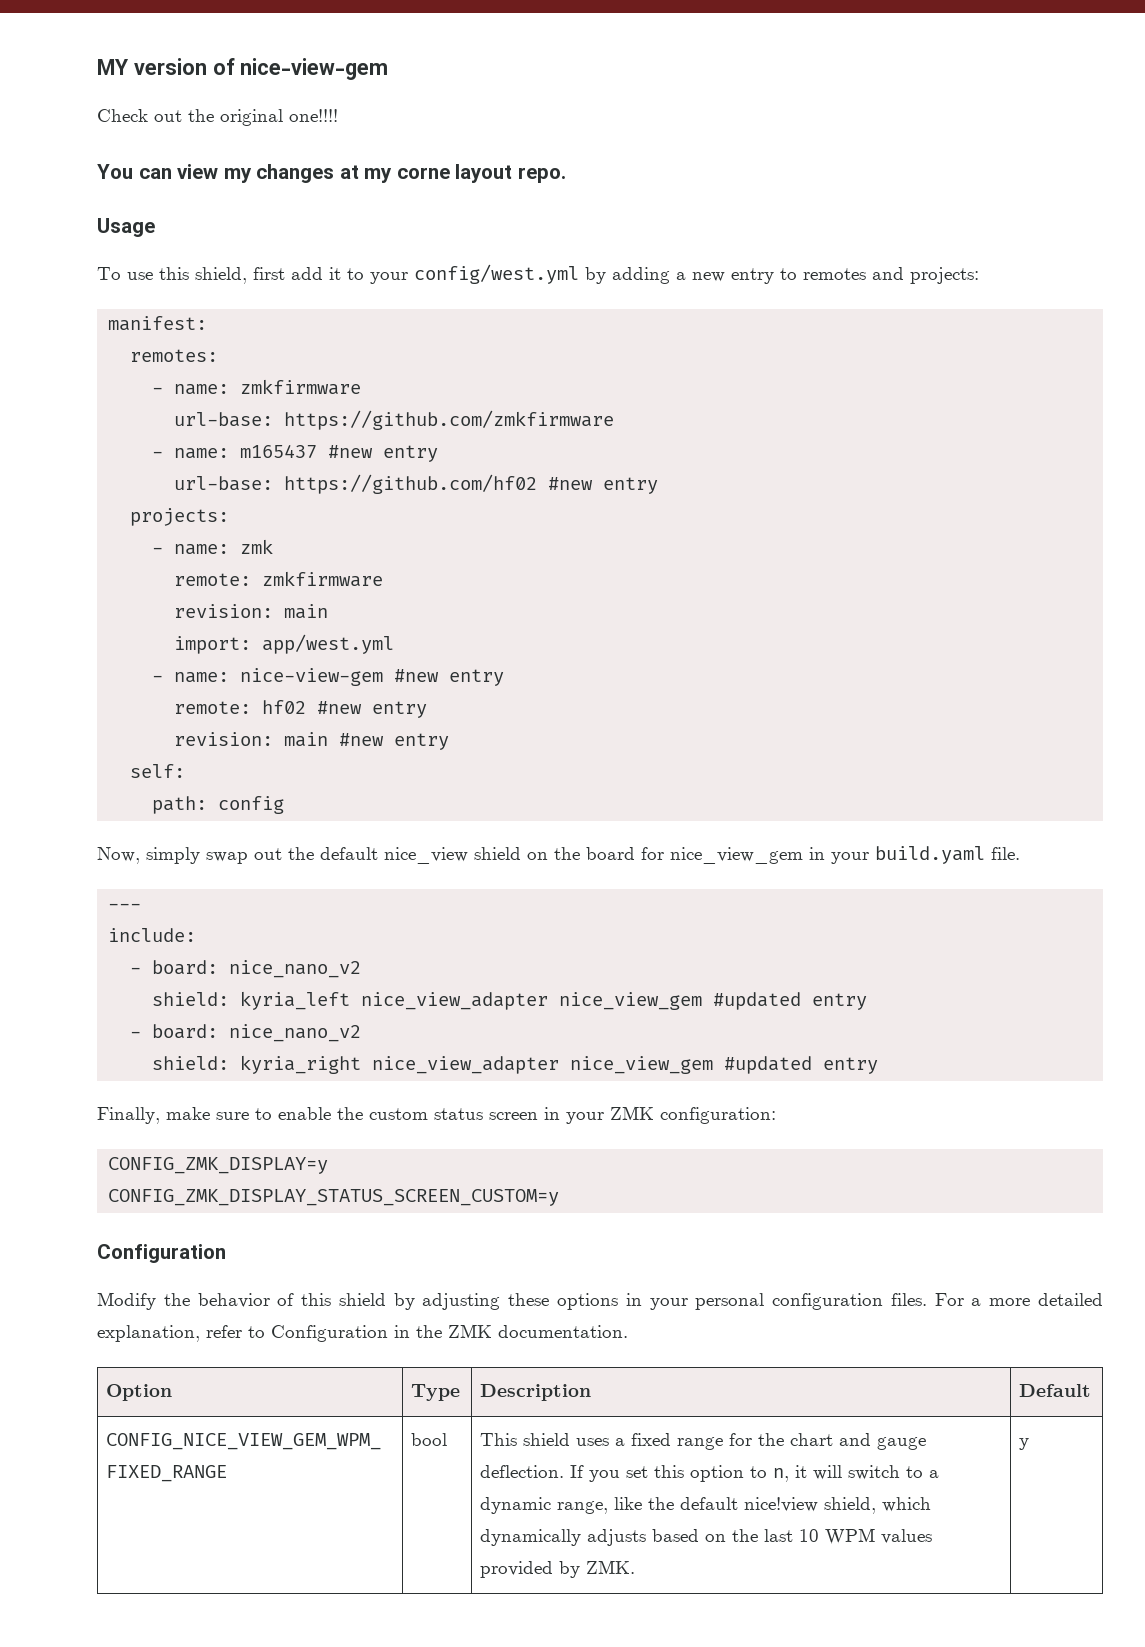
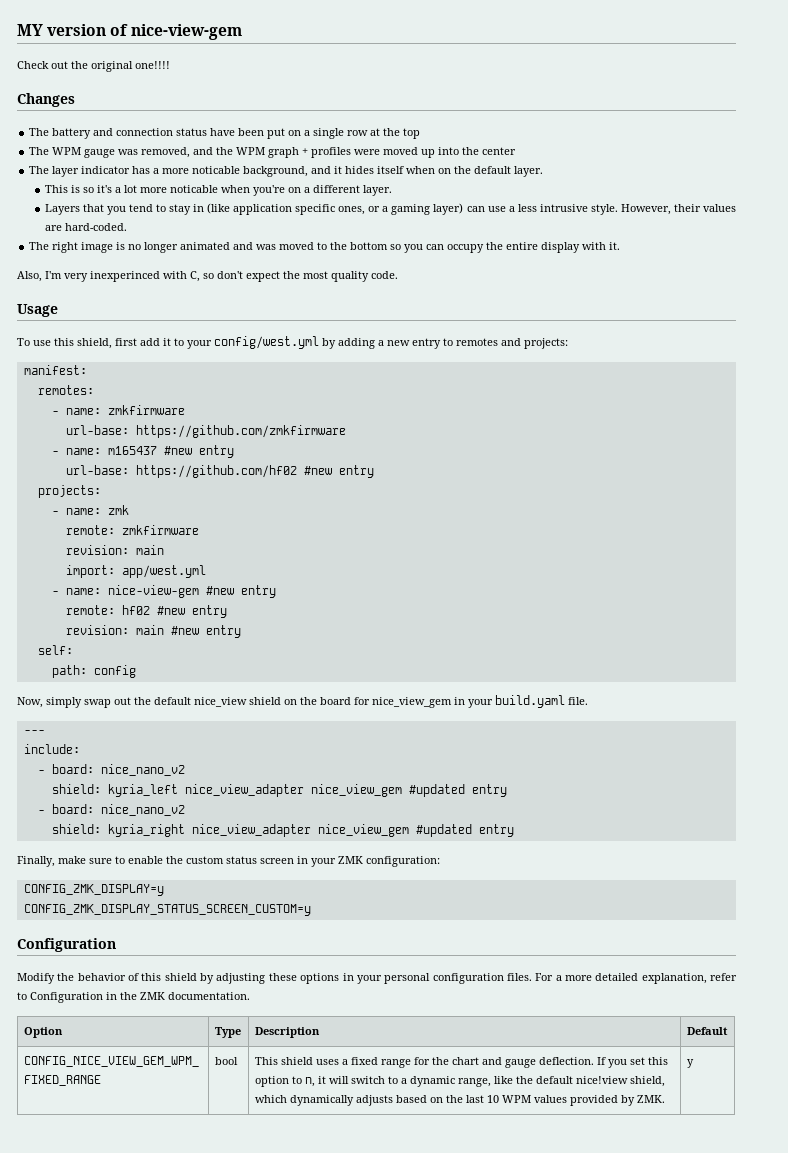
- You can view my changes at my corne layout repo.
+ Changes
+ The battery and connection status have been put on a single row at the top
+ The WPM gauge was removed, and the WPM graph + profiles were moved up into the center
+ The layer indicator has a more noticable background, and it hides itself when on the default layer.
+ This is so it's a lot more noticable when you're on a different layer.
+ Layers that you tend to stay in (like application specific ones, or a gaming layer) can use a less intrusive style. However, their values are hard-coded.
+ The right image is no longer animated and was moved to the bottom so you can occupy the entire display with it.
+ Also, I'm very inexperinced with C, so don't expect the most quality code.

